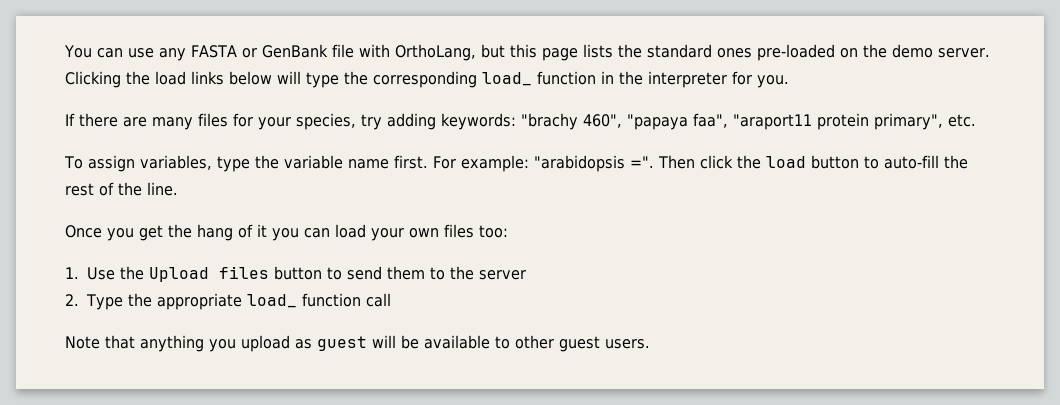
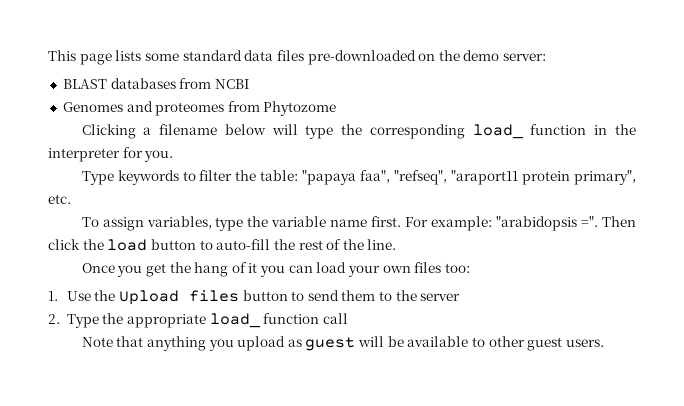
- You can use any FASTA or GenBank file with OrthoLang, but this page lists the standard ones pre-loaded on the demo server. Clicking the load links below will type the corresponding load_ function in the interpreter for you.
+ This page lists some standard data files pre-downloaded on the demo server:
+ BLAST databases from NCBI
+ Genomes and proteomes from Phytozome
+ Clicking a filename below will type the corresponding load_ function in the interpreter for you.
- If there are many files for your species, try adding keywords: "brachy 460", "papaya faa", "araport11 protein primary", etc.
+ Type keywords to filter the table: "papaya faa", "refseq", "araport11 protein primary", etc.

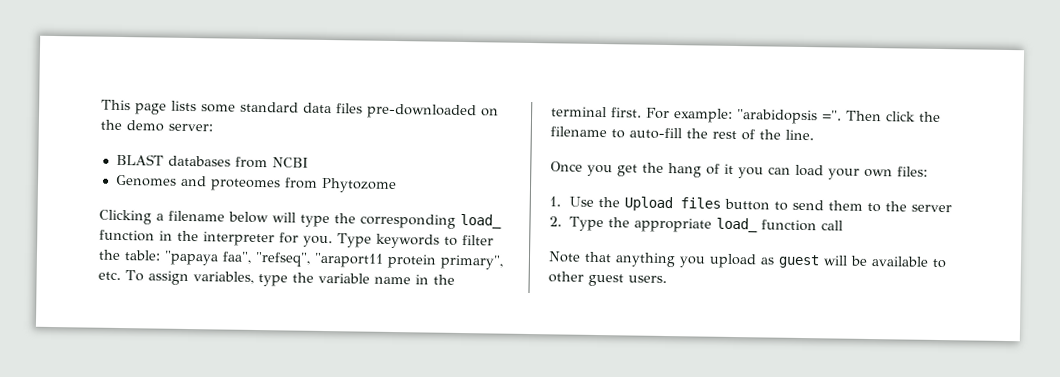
- Clicking a filename below will type the corresponding load_ function in the interpreter for you.
- Type keywords to filter the table: "papaya faa", "refseq", "araport11 protein primary", etc.
- To assign variables, type the variable name first.
+ Clicking a filename below will type the corresponding load_ function in the interpreter for you. Type keywords to filter the table: "papaya faa", "refseq", "araport11 protein primary", etc. To assign variables, type the variable name in the terminal first.
- Then click the load button to auto-fill the rest of the line.
+ Then click the filename to auto-fill the rest of the line.
- Once you get the hang of it you can load your own files too:
+ Once you get the hang of it you can load your own files:

